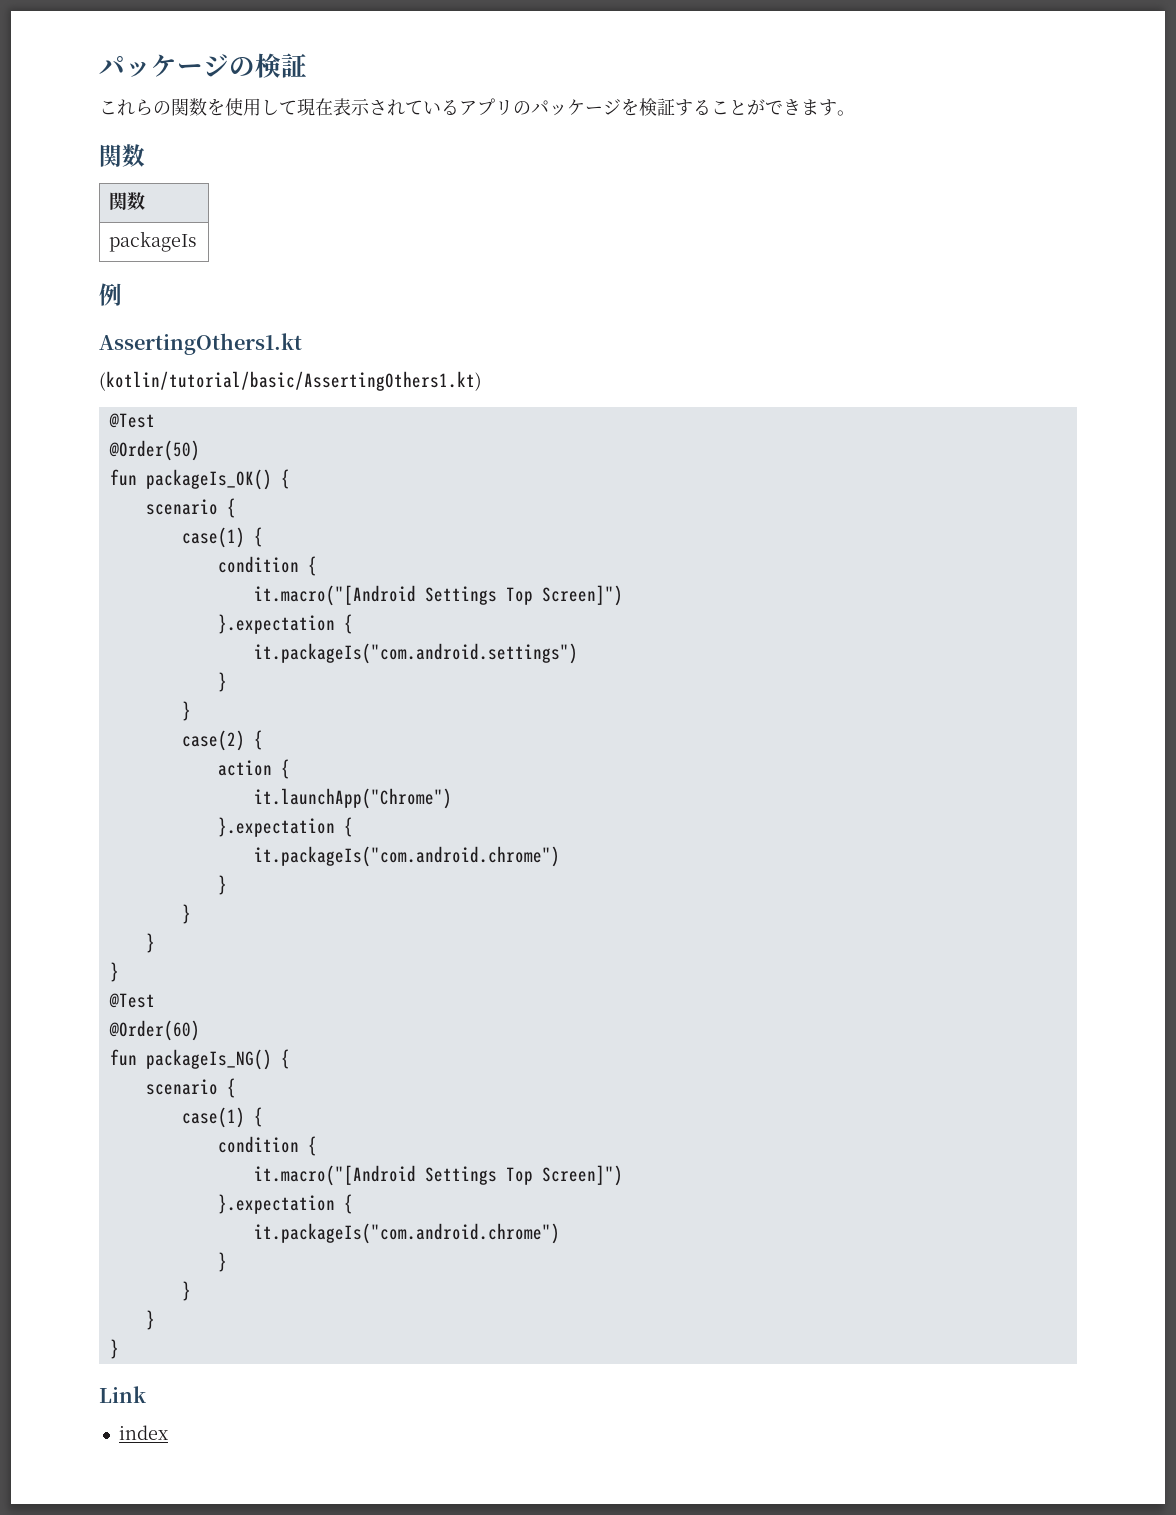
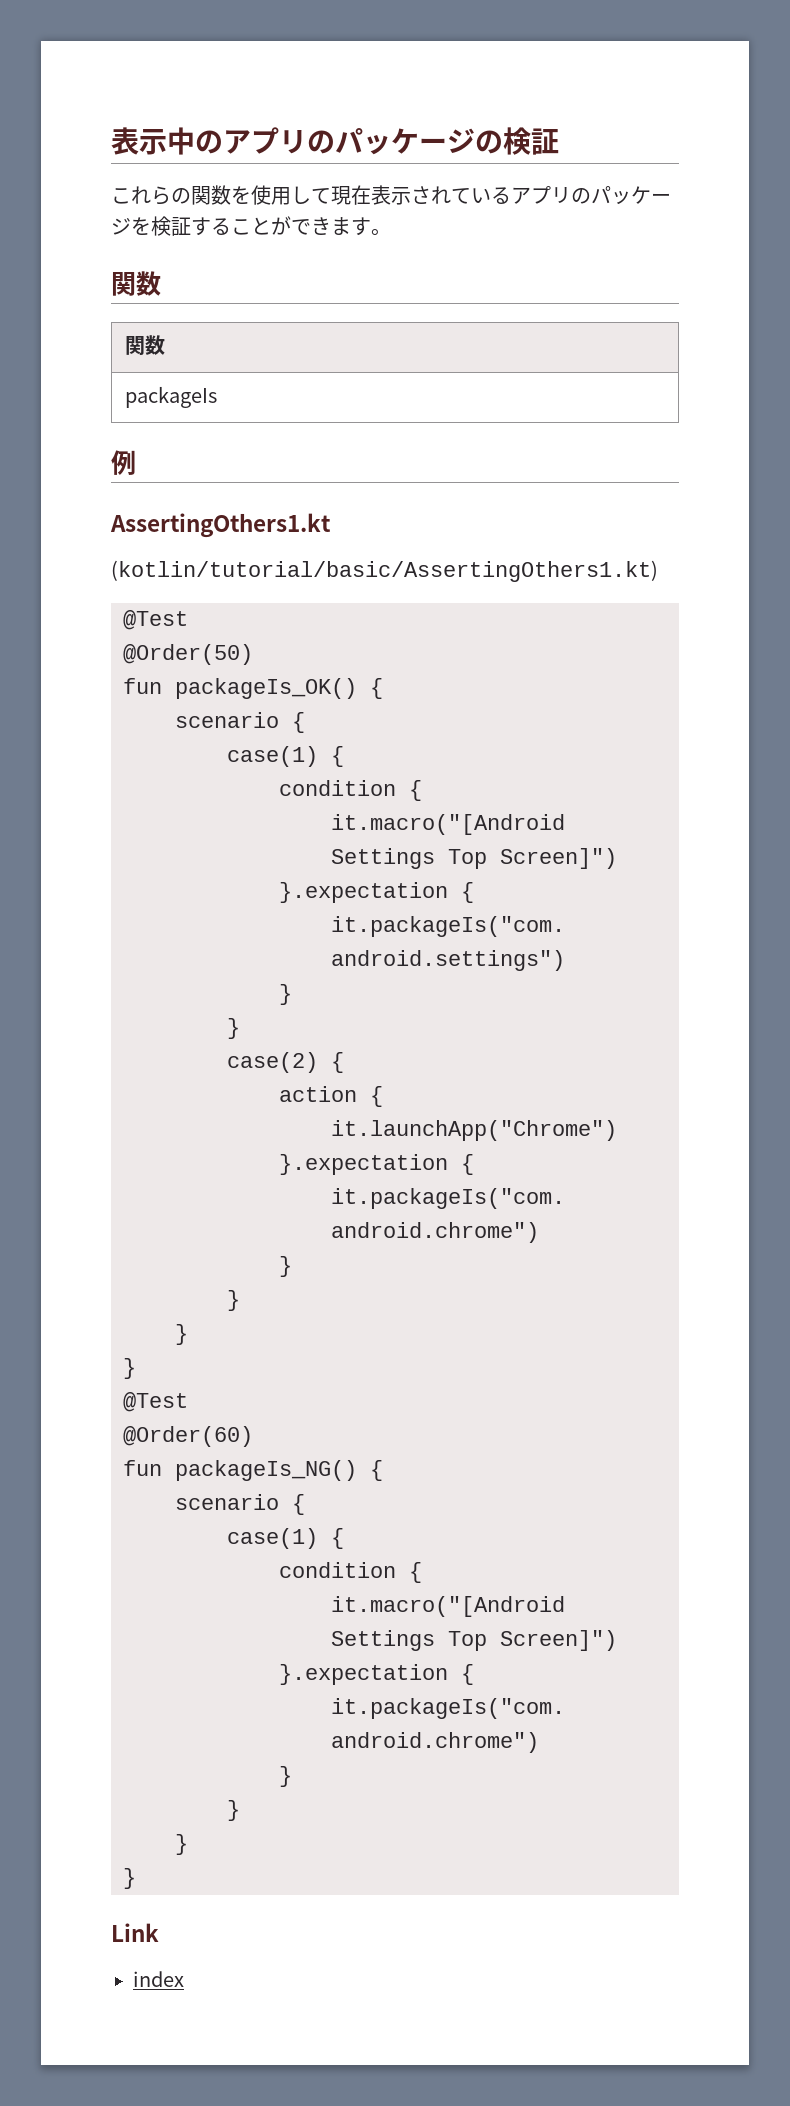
- パッケージの検証
+ 表示中のアプリのパッケージの検証

